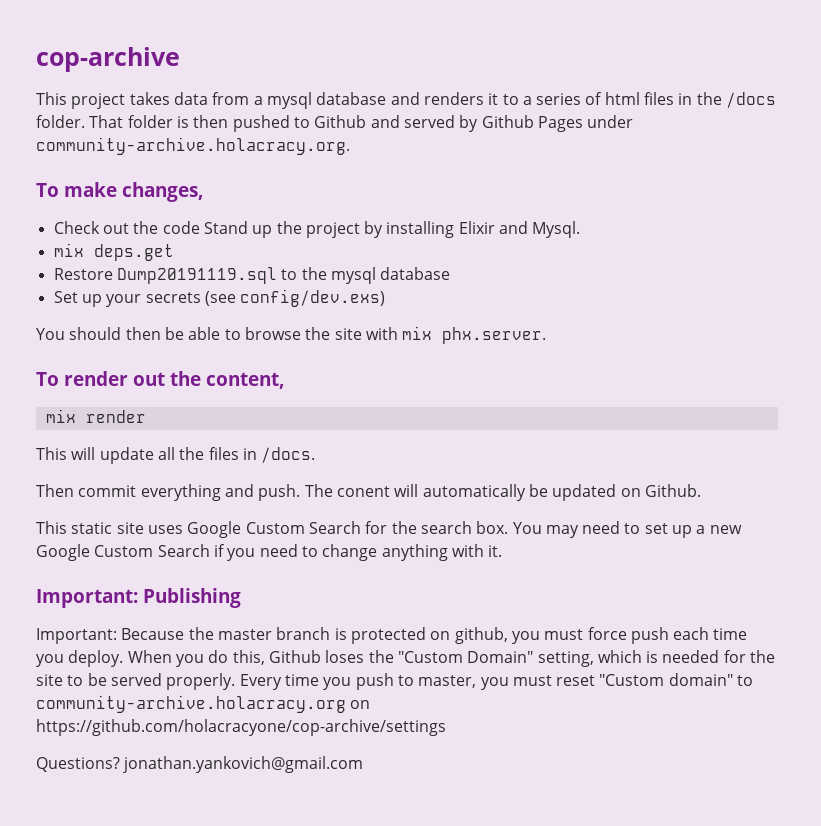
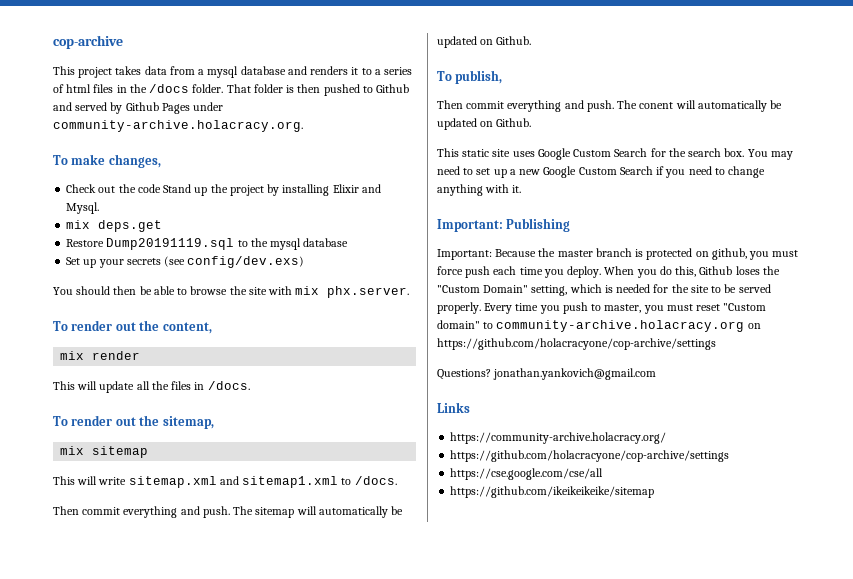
+ To render out the sitemap,
+ mix sitemap
+ This will write sitemap.xml and sitemap1.xml to /docs.
+ Then commit everything and push. The sitemap will automatically be updated on Github.
+ To publish,
+ Links
+ https://community-archive.holacracy.org/
+ https://github.com/holacracyone/cop-archive/settings
+ https://cse.google.com/cse/all
+ https://github.com/ikeikeikeike/sitemap

